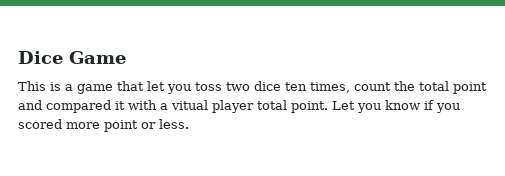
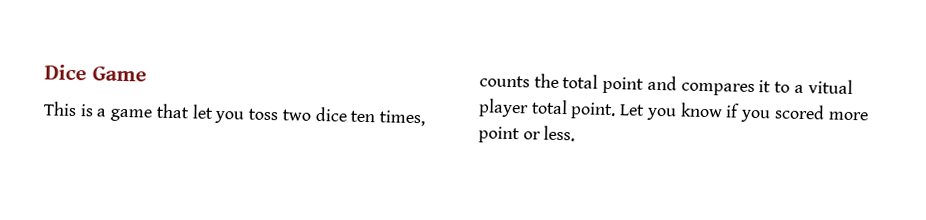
- This is a game that let you toss two dice ten times, count the total point and compared it with a vitual player total point.
+ This is a game that let you toss two dice ten times, counts the total point and compares it to a vitual player total point.

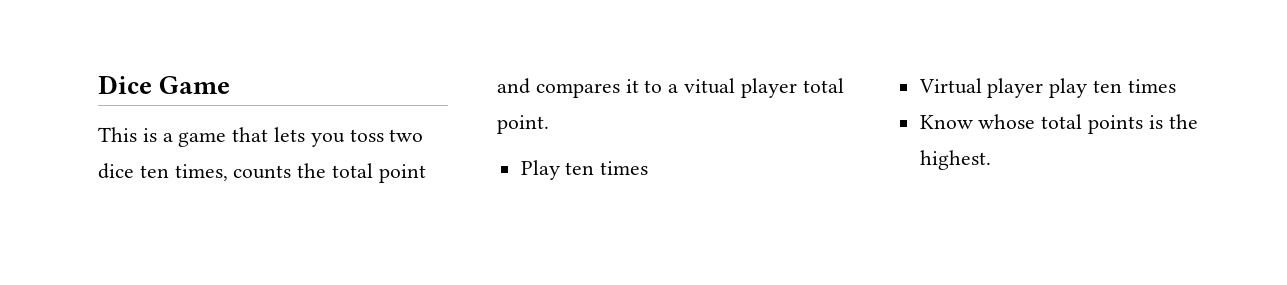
- This is a game that let you toss two dice ten times, counts the total point and compares it to a vitual player total point. Let you know if you scored more point or less.
+ This is a game that lets you toss two dice ten times, counts the total point and compares it to a vitual player total point.
+ Play ten times
+ Virtual player play ten times
+ Know whose total points is the highest.

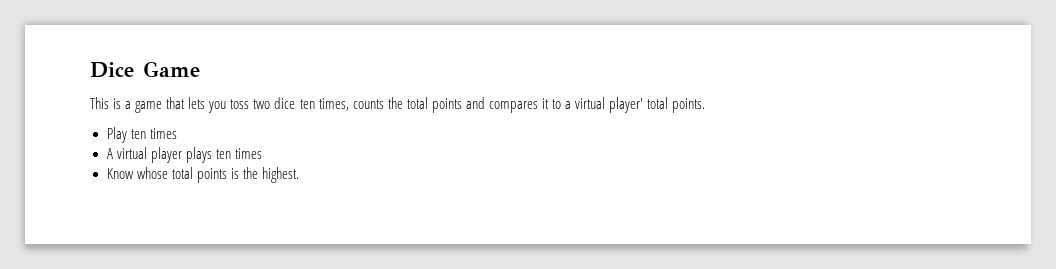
- This is a game that lets you toss two dice ten times, counts the total point and compares it to a vitual player total point.
+ This is a game that lets you toss two dice ten times, counts the total points and compares it to a virtual player' total points.
- Virtual player play ten times
+ A virtual player plays ten times

